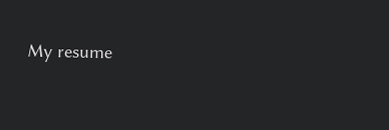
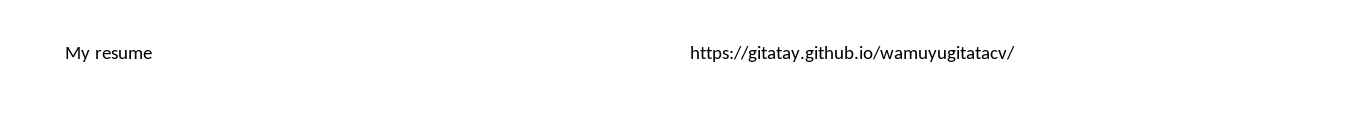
+ https://gitatay.github.io/wamuyugitatacv/

